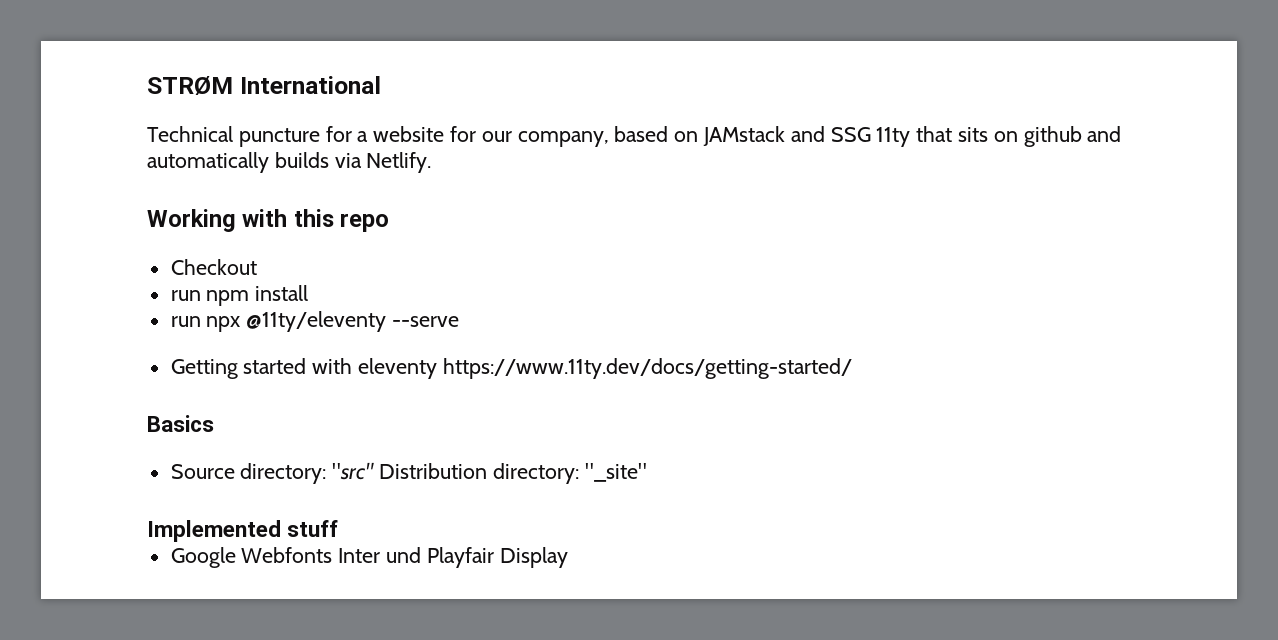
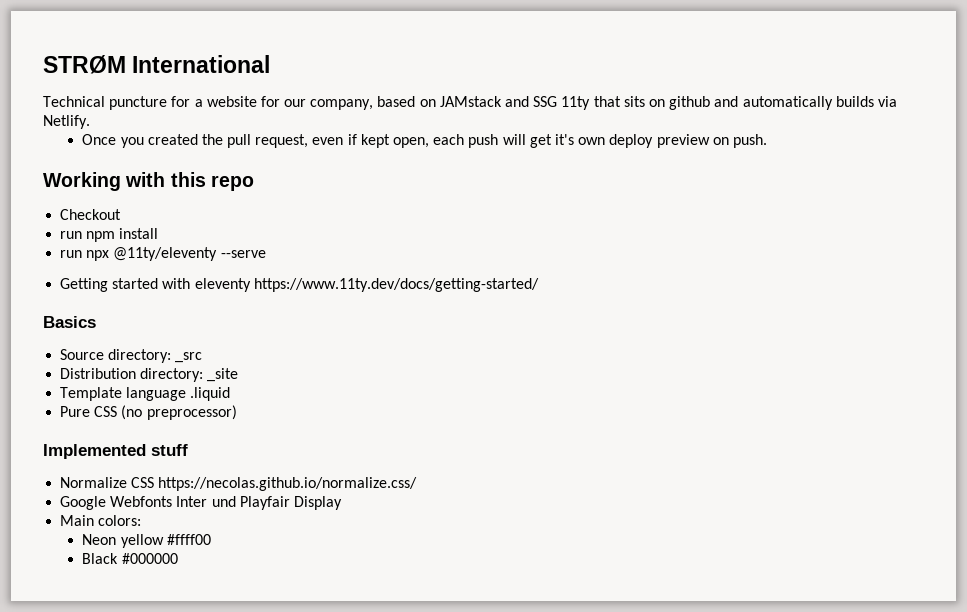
+ Once you created the pull request, even if kept open, each push will get it's own deploy preview on push.
- Source directory: "src" Distribution directory: "_site"
+ Source directory: _src
+ Distribution directory: _site
+ Template language .liquid
+ Pure CSS (no preprocessor)
+ Normalize CSS https://necolas.github.io/normalize.css/
+ Main colors:
+ Neon yellow #ffff00
+ Black #000000

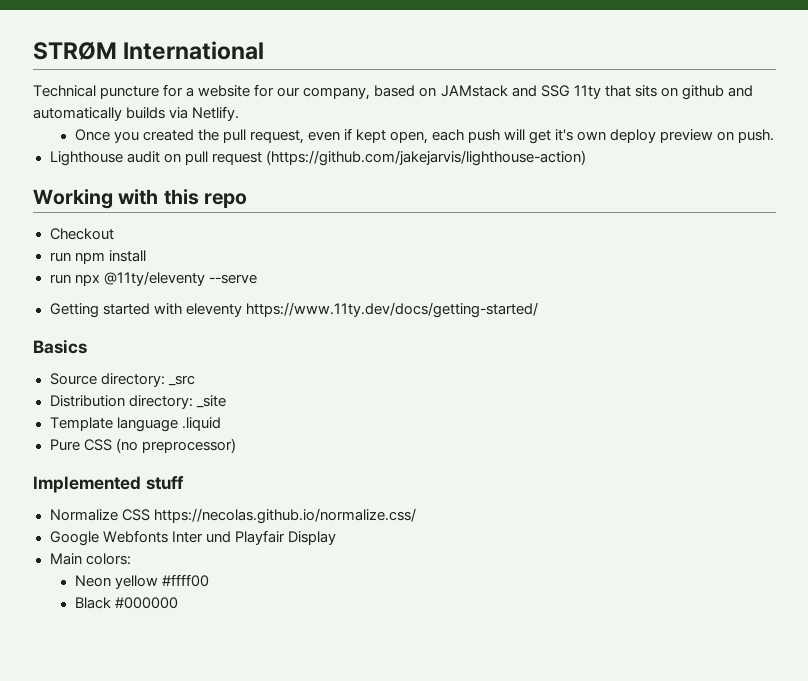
+ Lighthouse audit on pull request (https://github.com/jakejarvis/lighthouse-action)

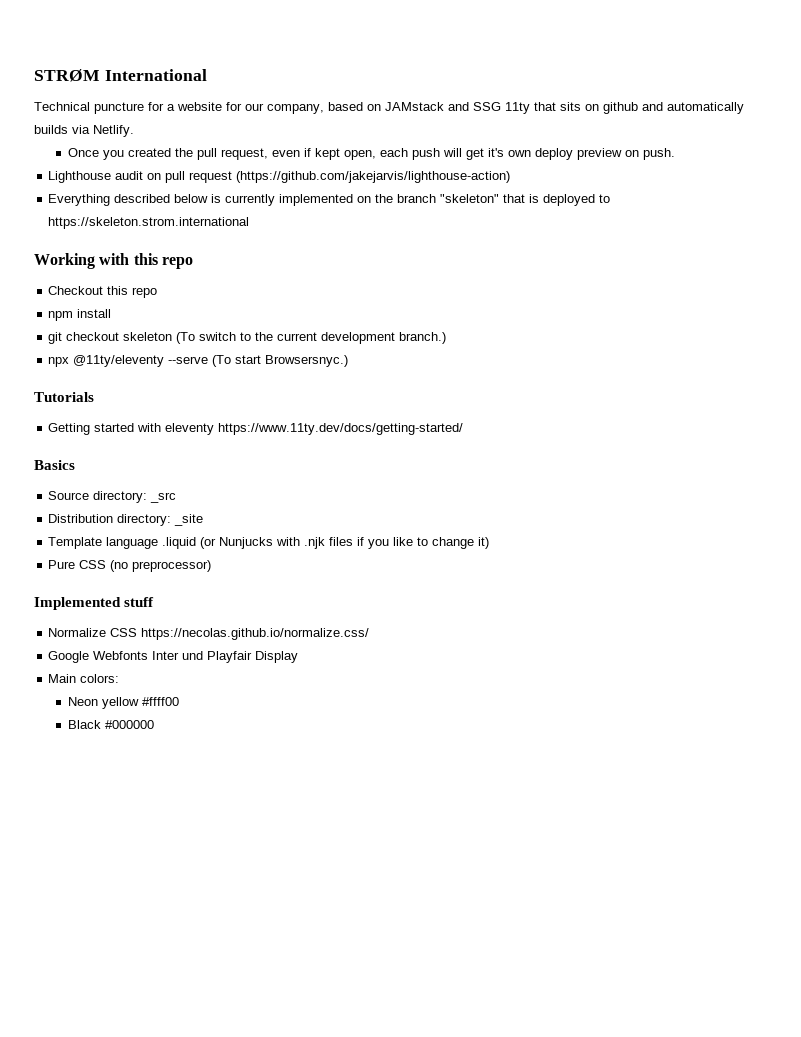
+ Everything described below is currently implemented on the branch "skeleton" that is deployed to https://skeleton.strom.international
- Checkout
- run npm install
+ Checkout this repo
+ npm install
- run npx @11ty/eleventy --serve
+ git checkout skeleton (To switch to the current development branch.)
+ npx @11ty/eleventy --serve (To start Browsersnyc.)
+ Tutorials
- Template language .liquid
+ Template language .liquid (or Nunjucks with .njk files if you like to change it)

